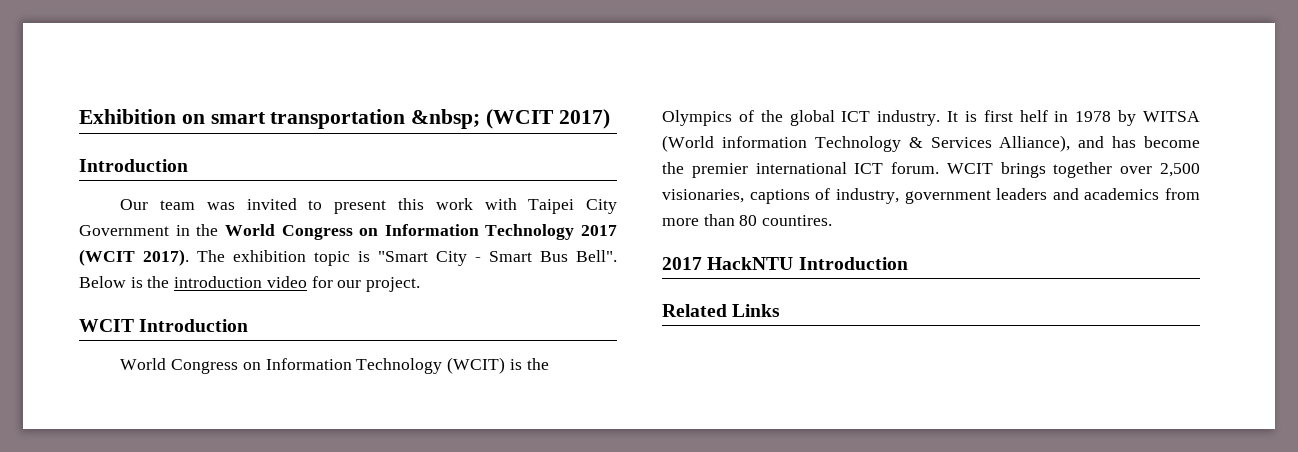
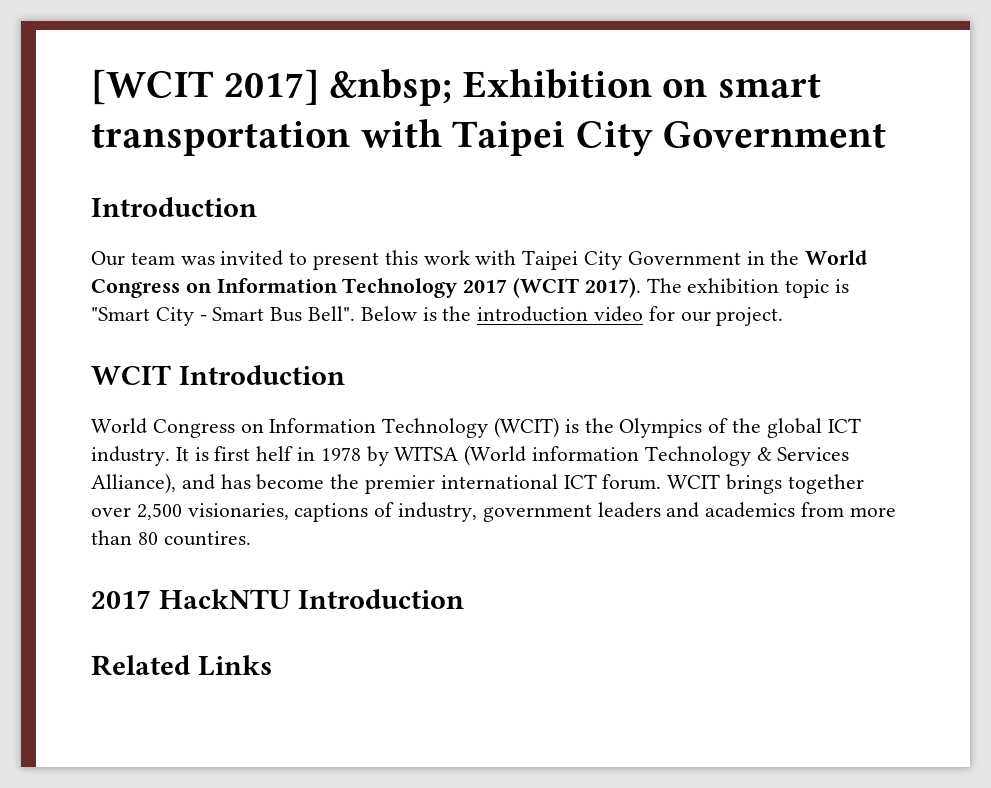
- Exhibition on smart transportation &nbsp; (WCIT 2017)
+ [WCIT 2017] &nbsp; Exhibition on smart transportation with Taipei City Government

